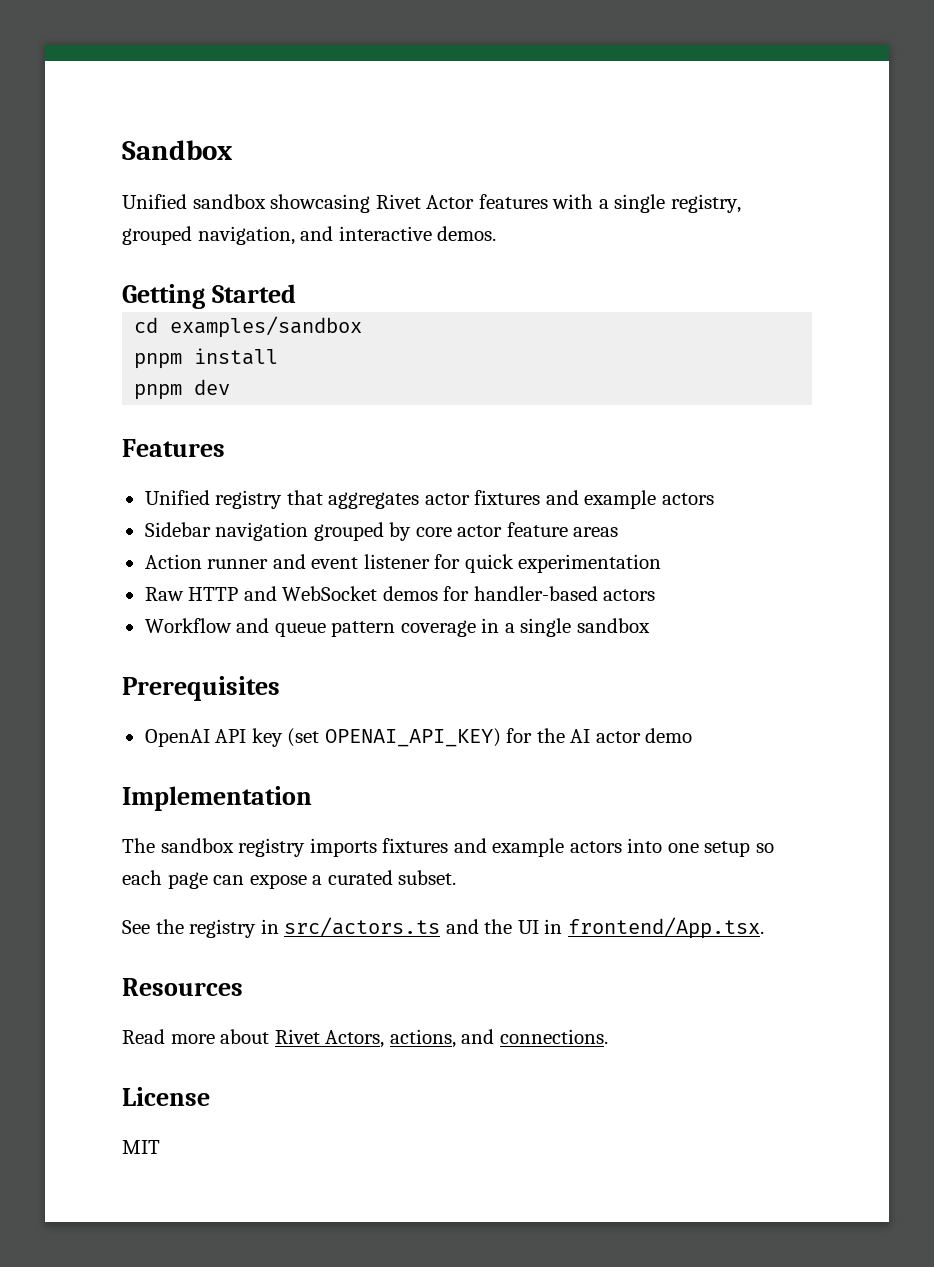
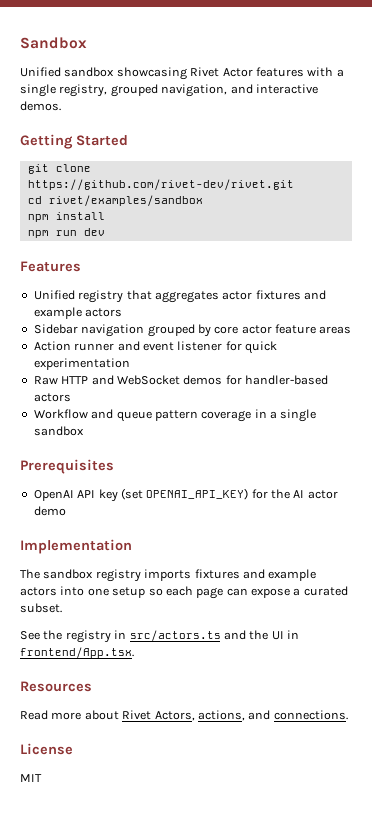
+ git clone https://github.com/rivet-dev/rivet.git
- cd examples/sandbox
- pnpm install
+ cd rivet/examples/sandbox
+ npm install
- pnpm dev
+ npm run dev

